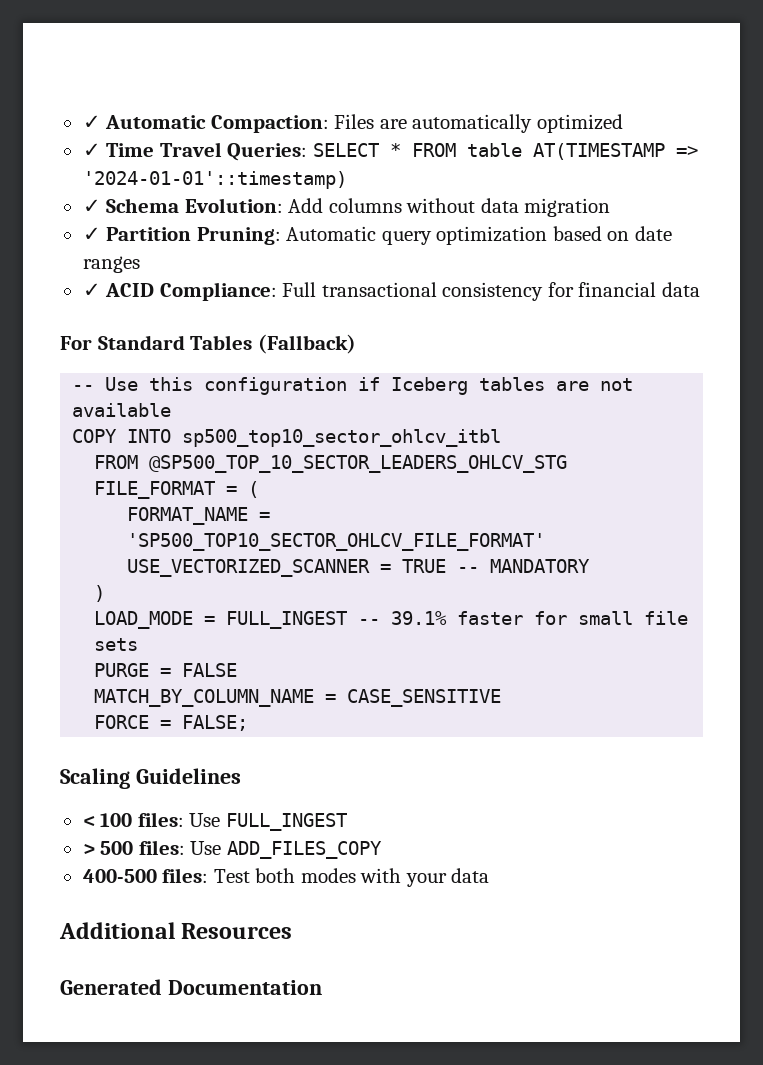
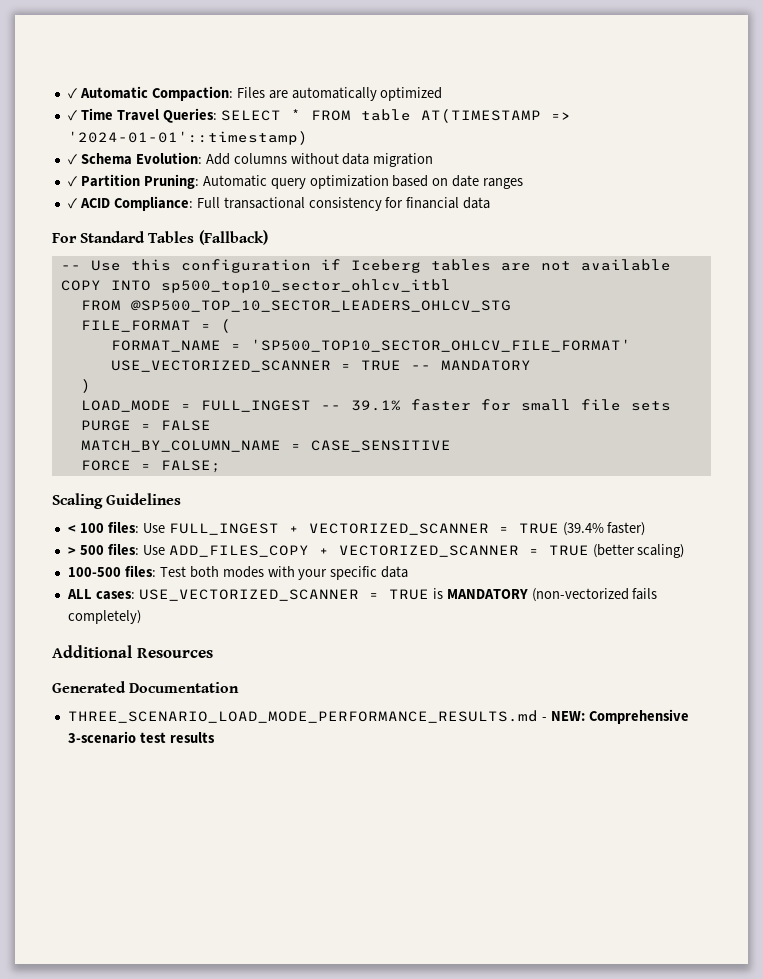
- < 100 files: Use FULL_INGEST
+ < 100 files: Use FULL_INGEST + VECTORIZED_SCANNER = TRUE (39.4% faster)
- > 500 files: Use ADD_FILES_COPY
- 400-500 files: Test both modes with your data
+ > 500 files: Use ADD_FILES_COPY + VECTORIZED_SCANNER = TRUE (better scaling)
+ 100-500 files: Test both modes with your specific data
+ ALL cases: USE_VECTORIZED_SCANNER = TRUE is MANDATORY (non-vectorized fails completely)
  Additional Resources
  Generated Documentation
+ THREE_SCENARIO_LOAD_MODE_PERFORMANCE_RESULTS.md - NEW: Comprehensive 3-scenario test results

